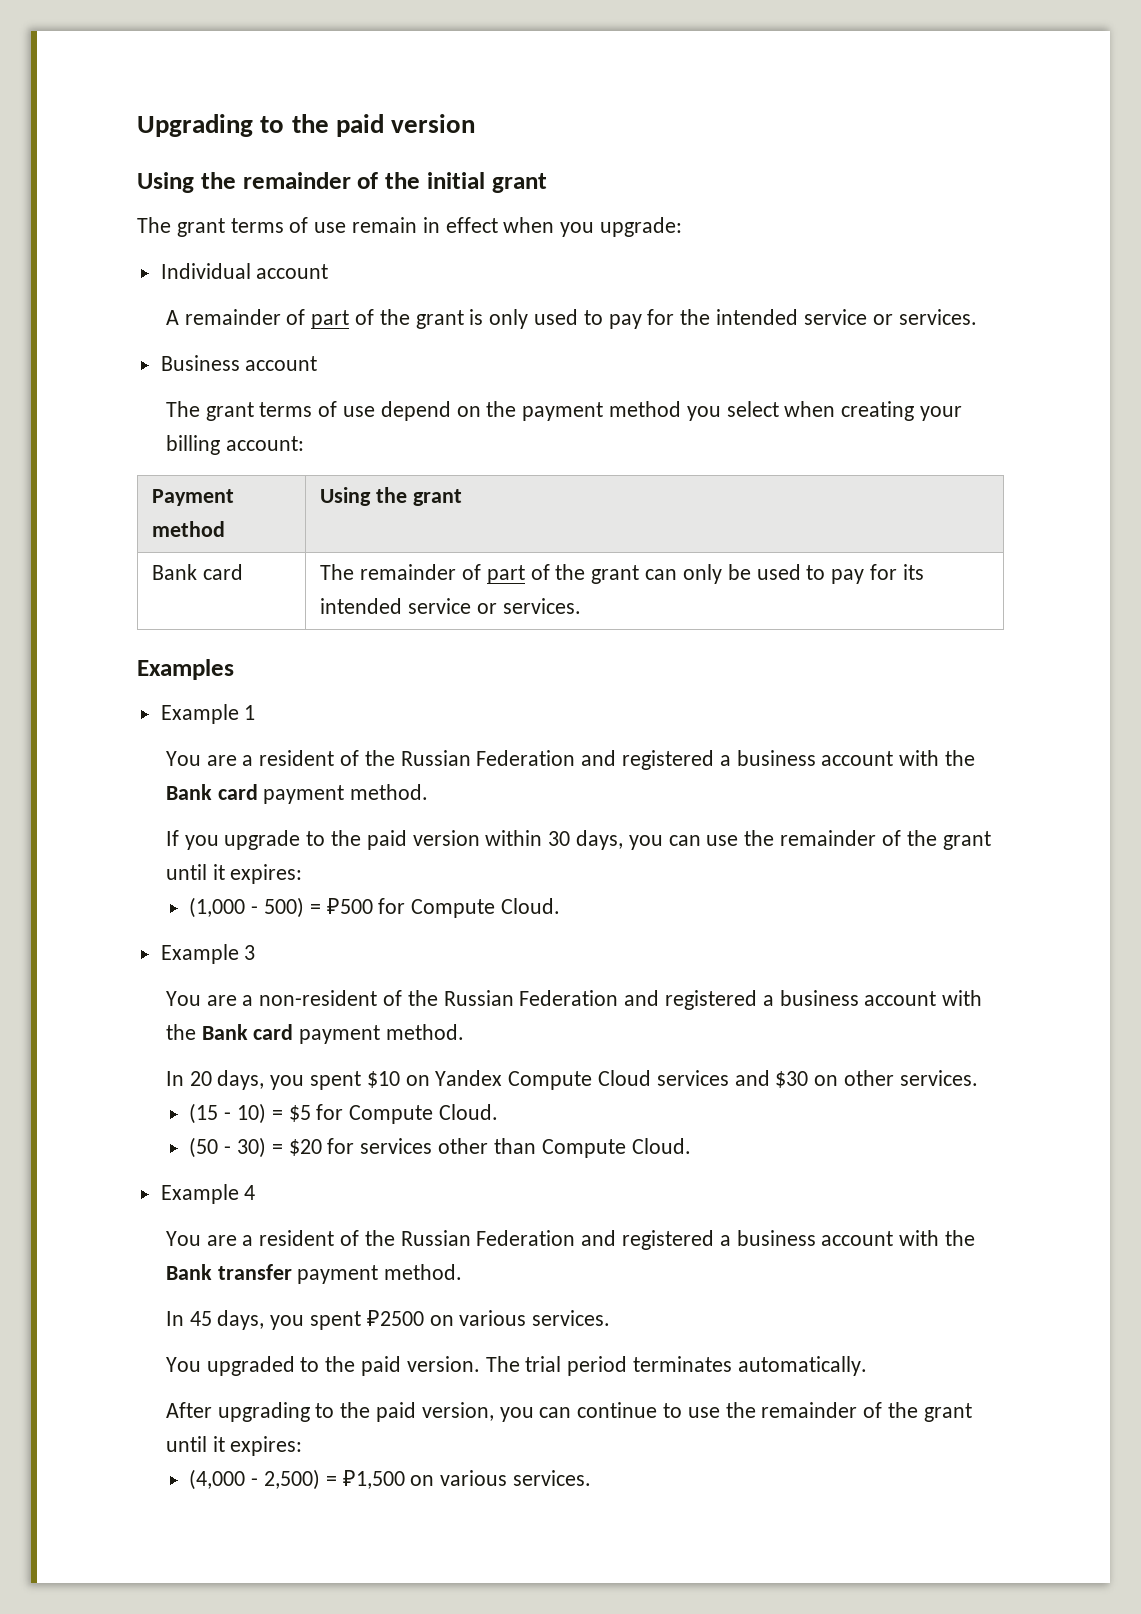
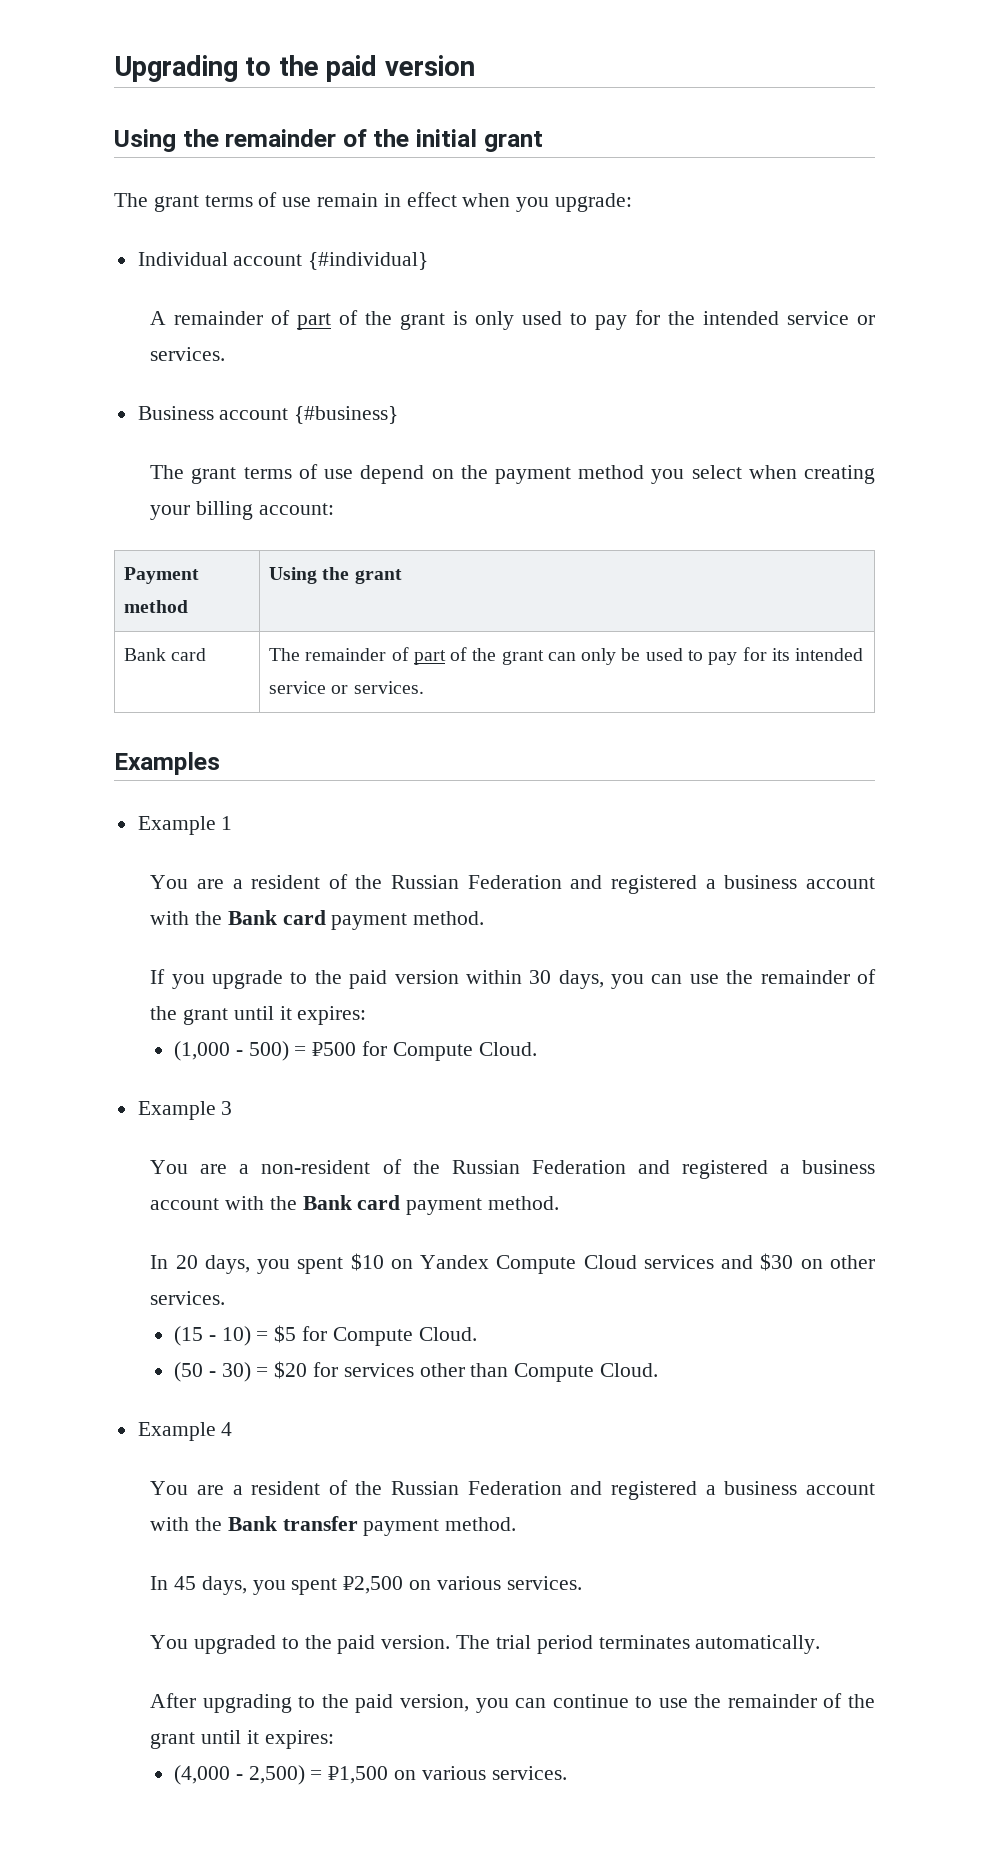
- Individual account
+ Individual account {#individual}
- Business account
+ Business account {#business}
- In 45 days, you spent ₽2500 on various services.
+ In 45 days, you spent ₽2,500 on various services.

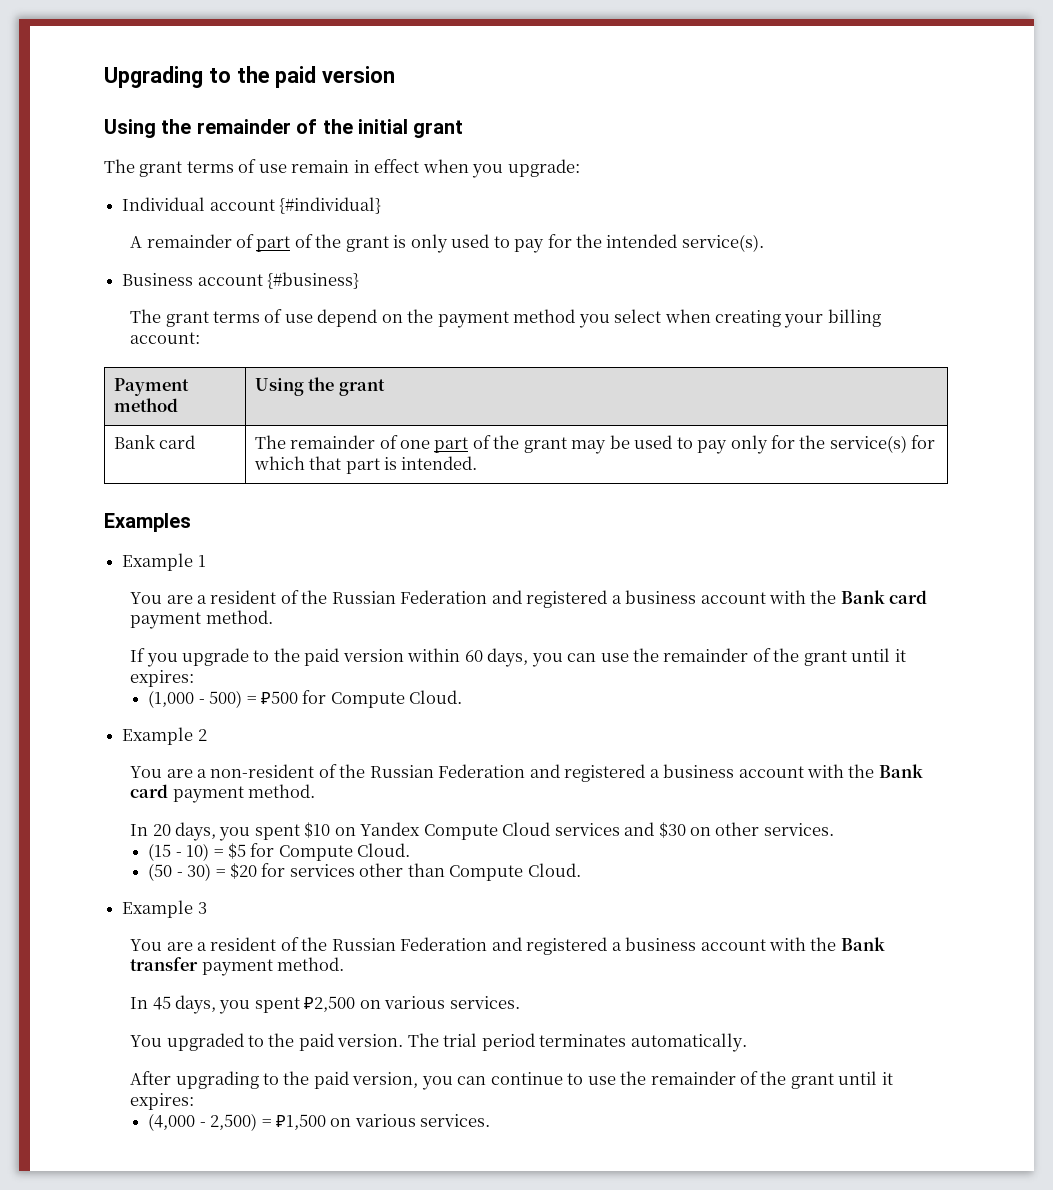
- A remainder of part of the grant is only used to pay for the intended service or services.
+ A remainder of part of the grant is only used to pay for the intended service(s).
- Bank card | The remainder of part of the grant can only be used to pay for its intended service or services.
+ Bank card | The remainder of one part of the grant may be used to pay only for the service(s) for which that part is intended.
- If you upgrade to the paid version within 30 days, you can use the remainder of the grant until it expires:
+ If you upgrade to the paid version within 60 days, you can use the remainder of the grant until it expires:
- Example 3
+ Example 2
- Example 4
+ Example 3

